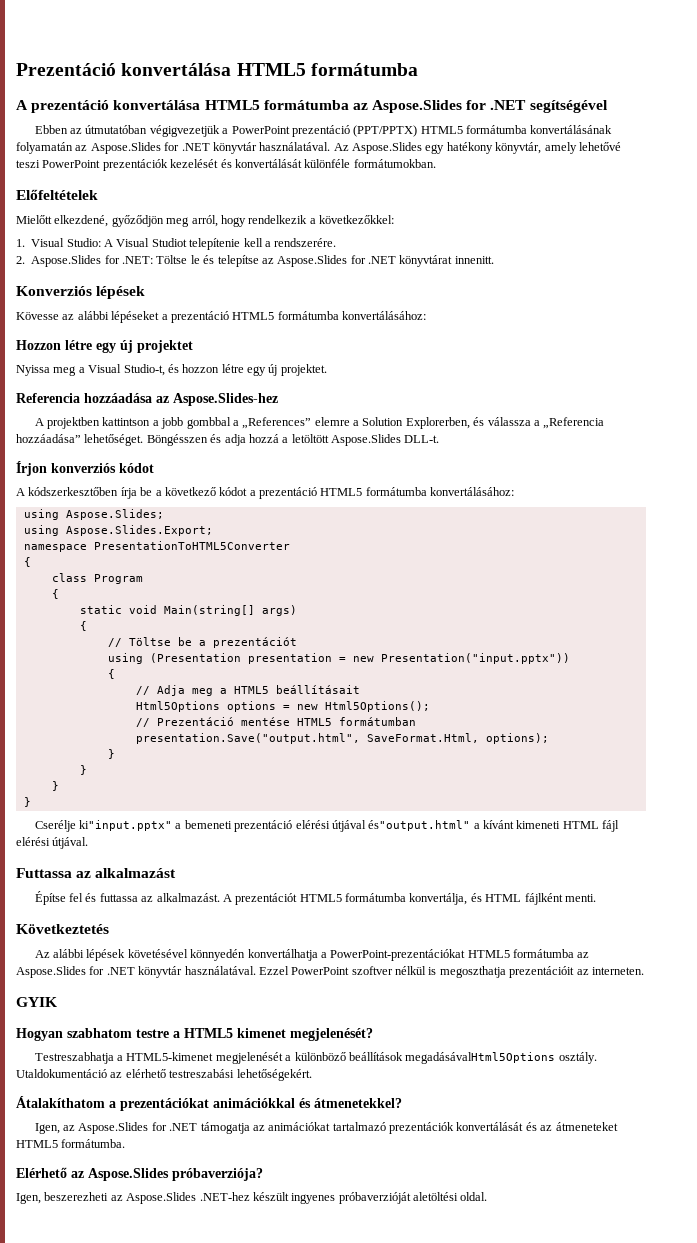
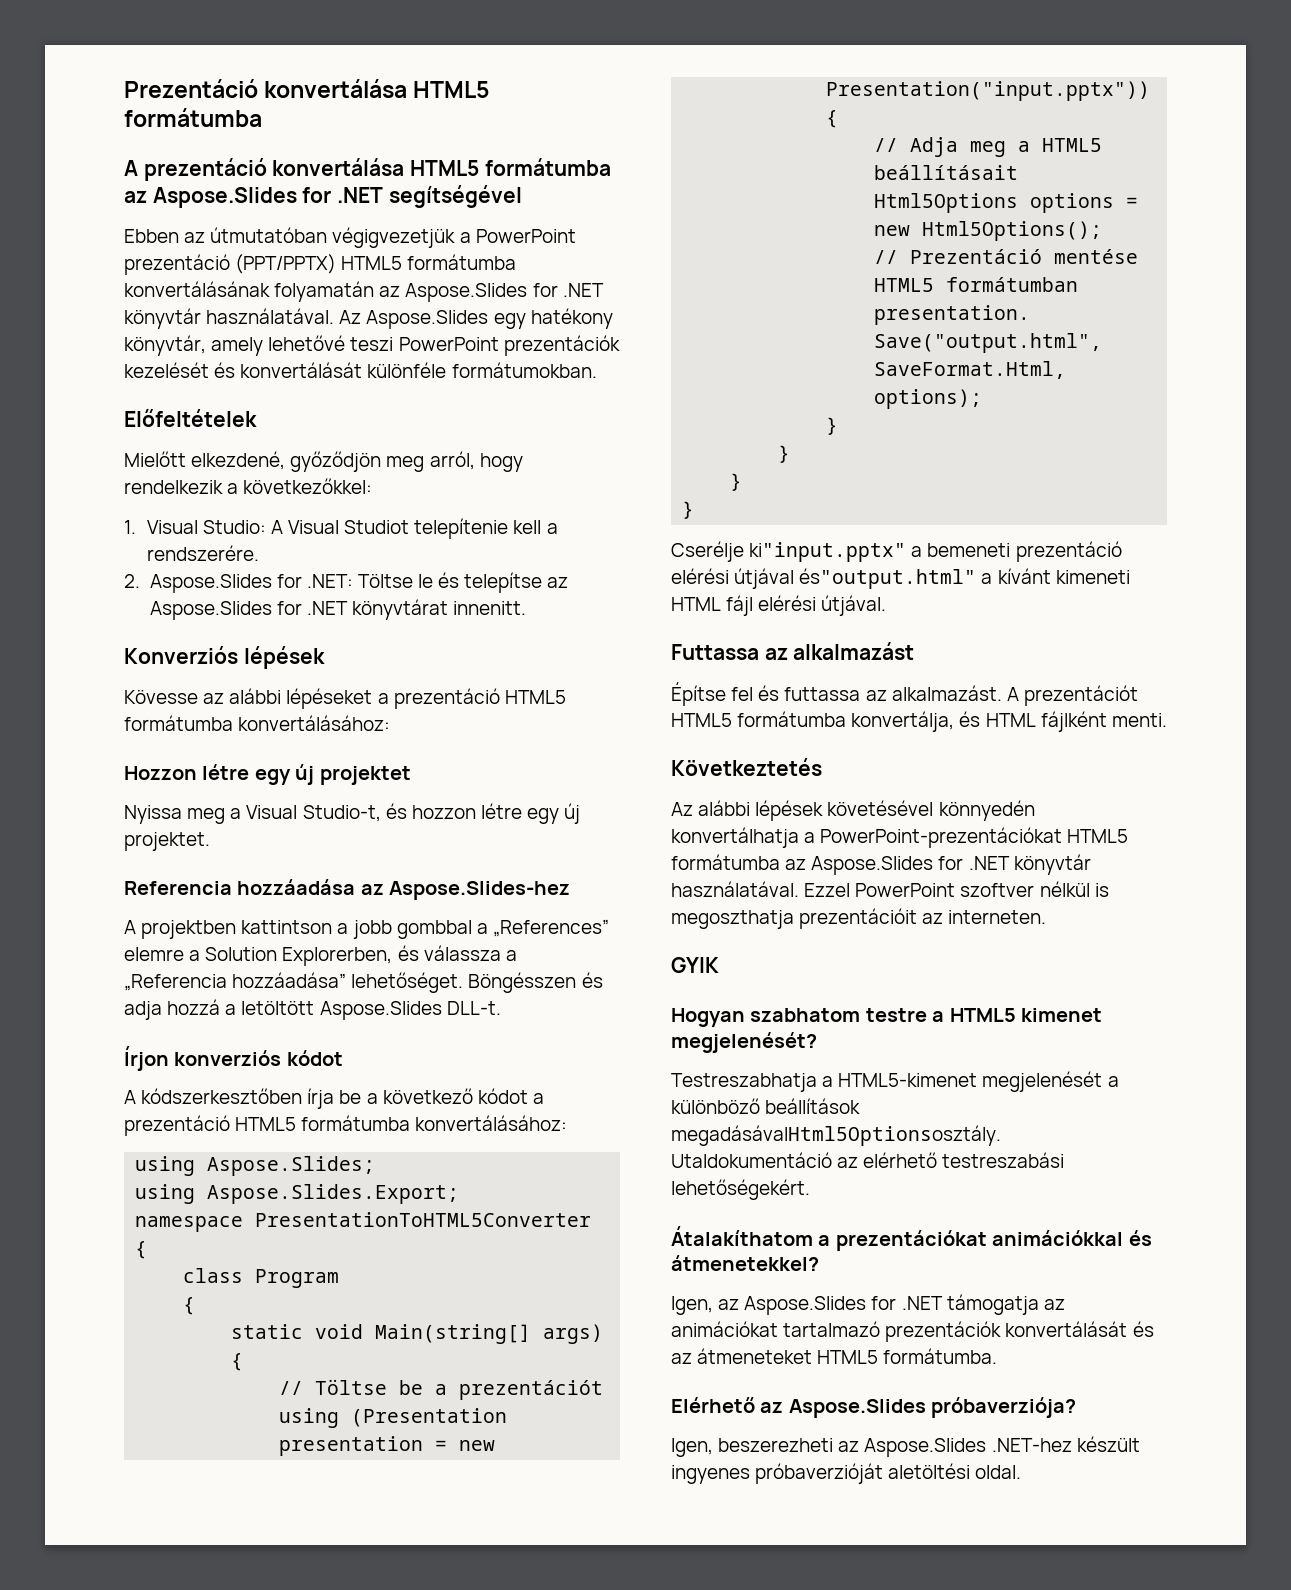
- Testreszabhatja a HTML5-kimenet megjelenését a különböző beállítások megadásávalHtml5Options osztály.
+ Testreszabhatja a HTML5-kimenet megjelenését a különböző beállítások megadásávalHtml5Optionsosztály.

